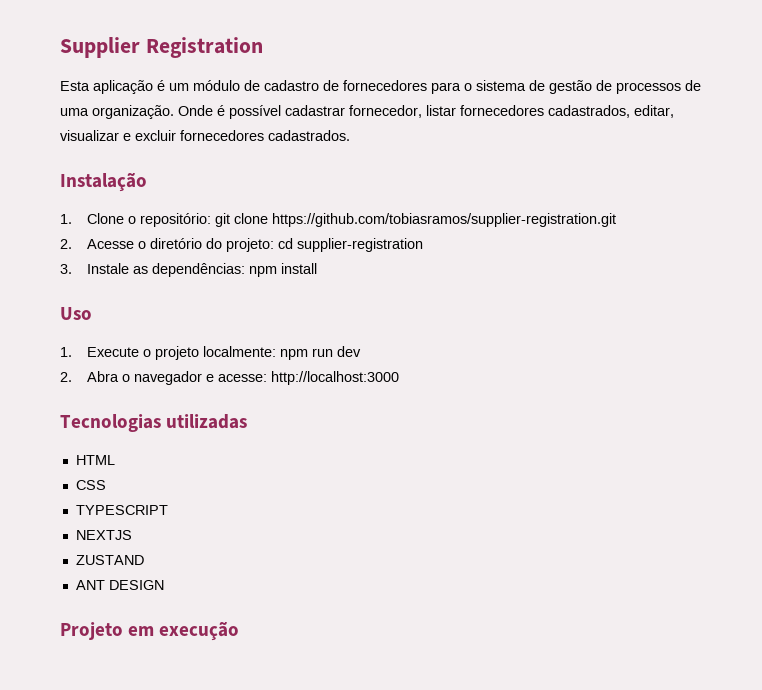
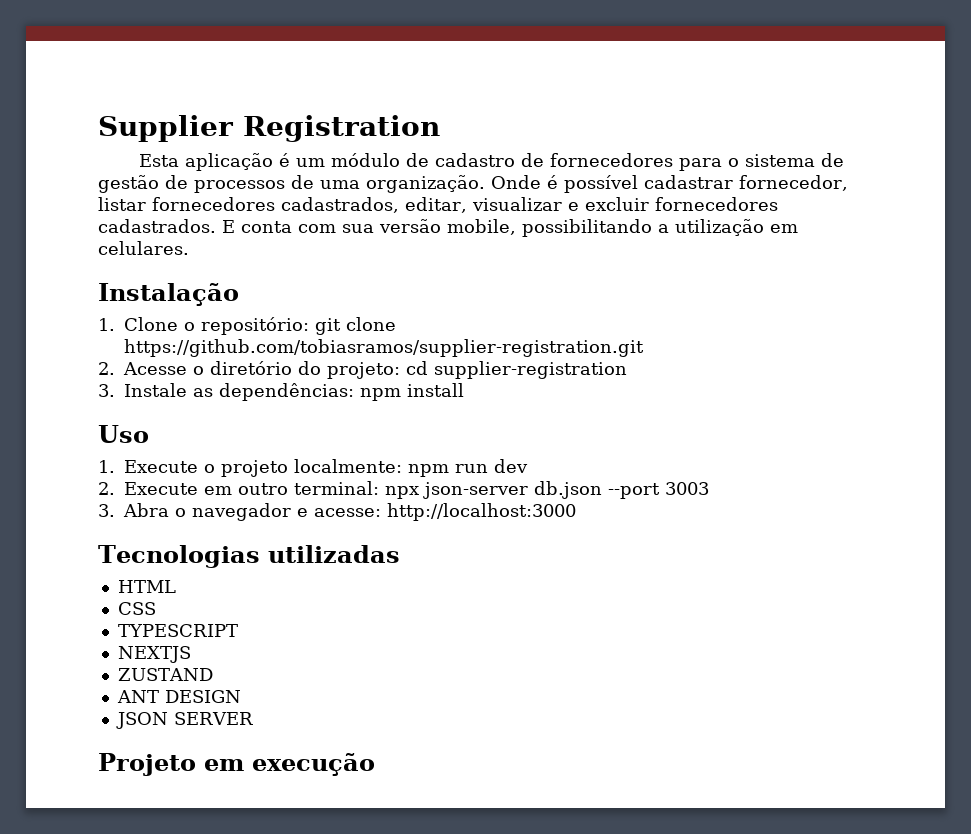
+ E conta com sua versão mobile, possibilitando a utilização em celulares.
- 2. Abra o navegador e acesse: http://localhost:3000
+ 2. Execute em outro terminal: npx json-server db.json --port 3003
+ 3. Abra o navegador e acesse: http://localhost:3000
+ JSON SERVER

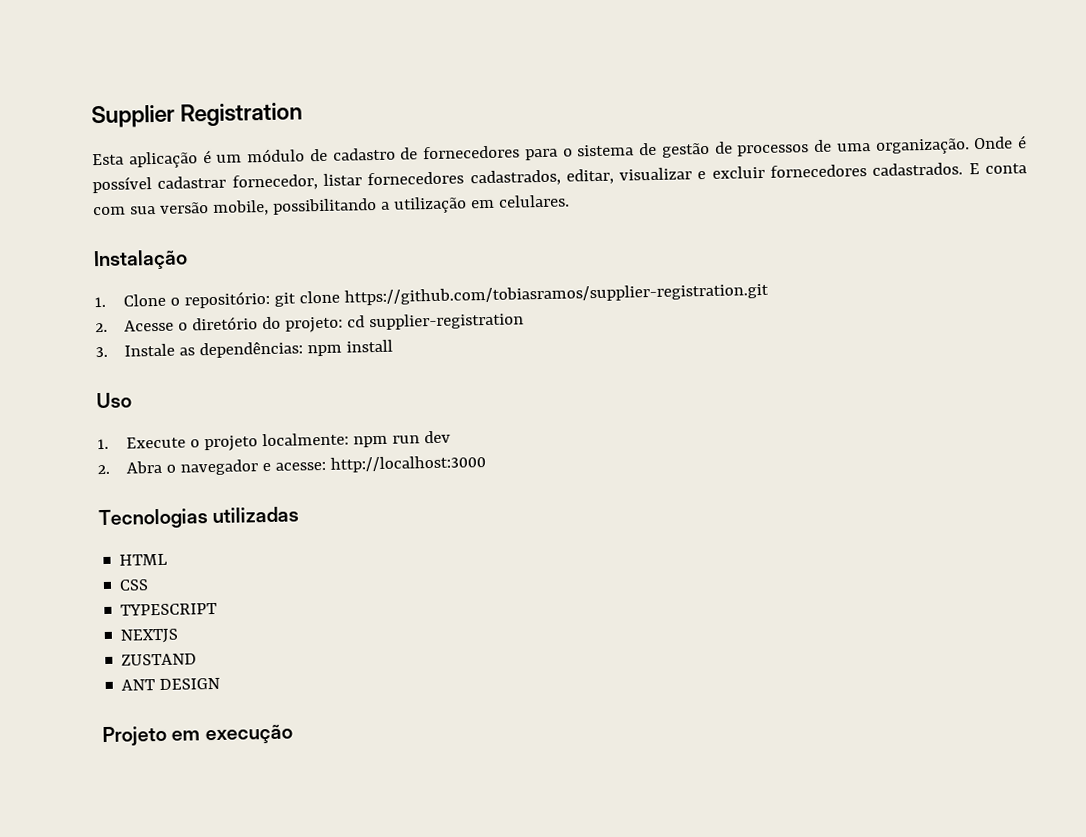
- 2. Execute em outro terminal: npx json-server db.json --port 3003
- 3. Abra o navegador e acesse: http://localhost:3000
+ 2. Abra o navegador e acesse: http://localhost:3000
- JSON SERVER

